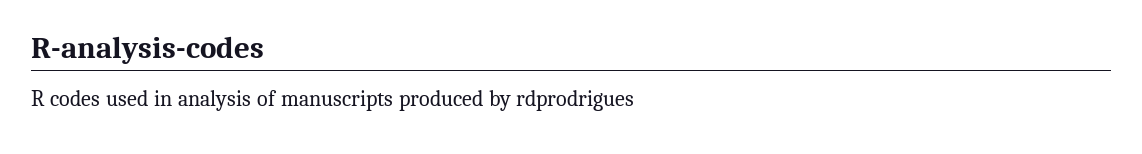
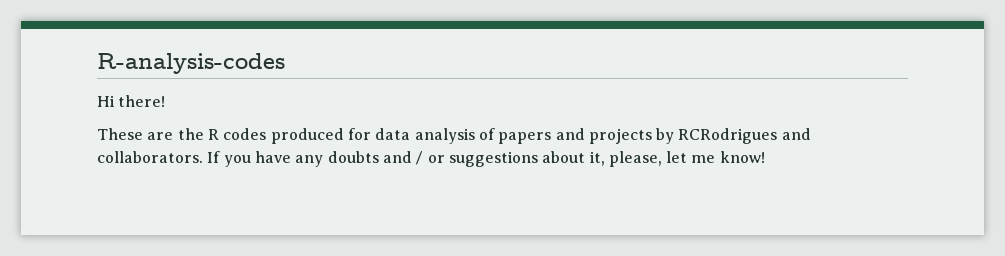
- R codes used in analysis of manuscripts produced by rdprodrigues
+ Hi there!
+ These are the R codes produced for data analysis of papers and projects by RCRodrigues and collaborators. If you have any doubts and / or suggestions about it, please, let me know!

